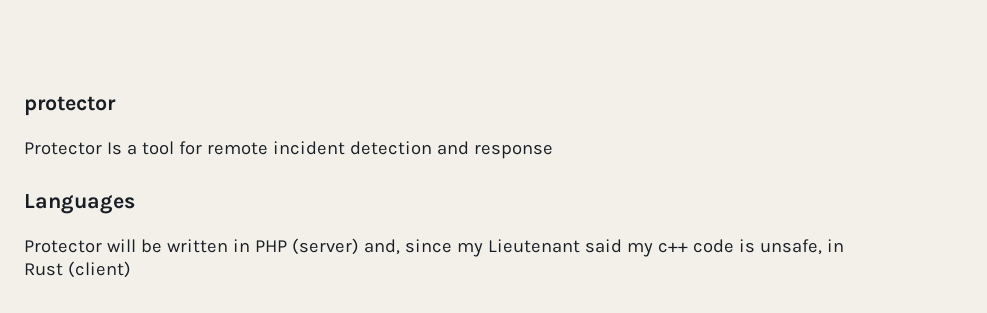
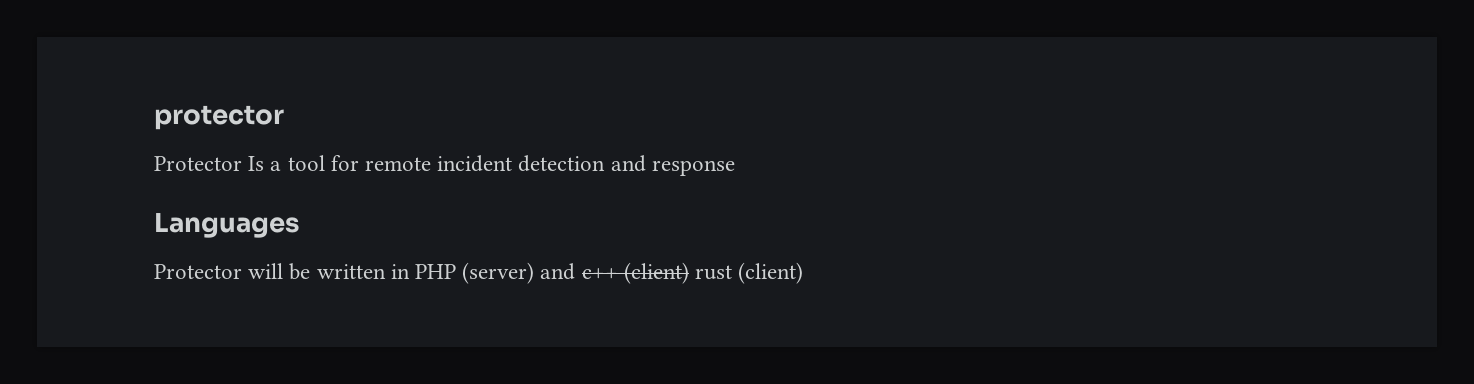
- Protector will be written in PHP (server) and, since my Lieutenant said my c++ code is unsafe, in Rust (client)
+ Protector will be written in PHP (server) and c++ (client) rust (client)

